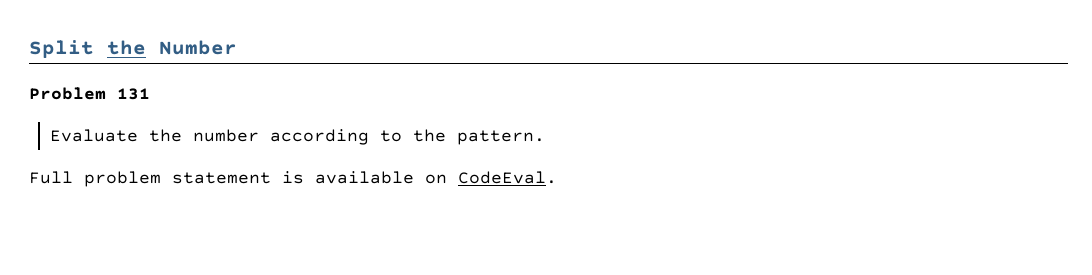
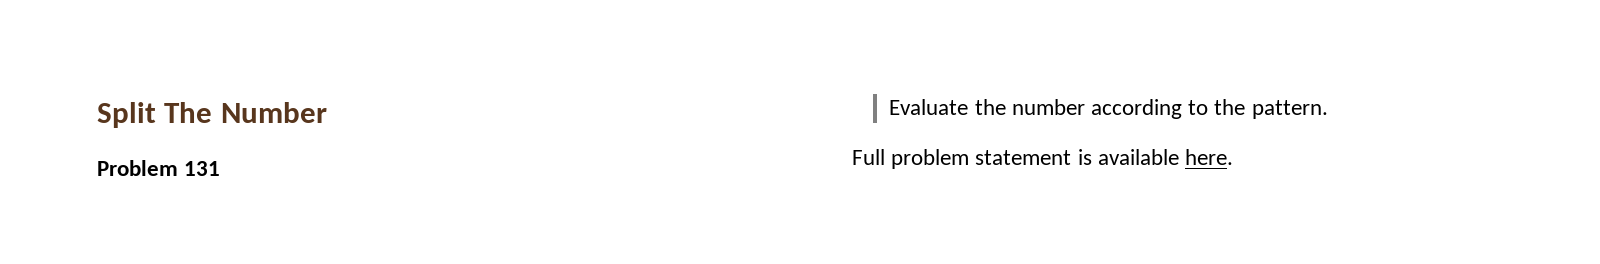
- Split the Number
+ Split The Number
- Full problem statement is available on CodeEval.
+ Full problem statement is available here.

